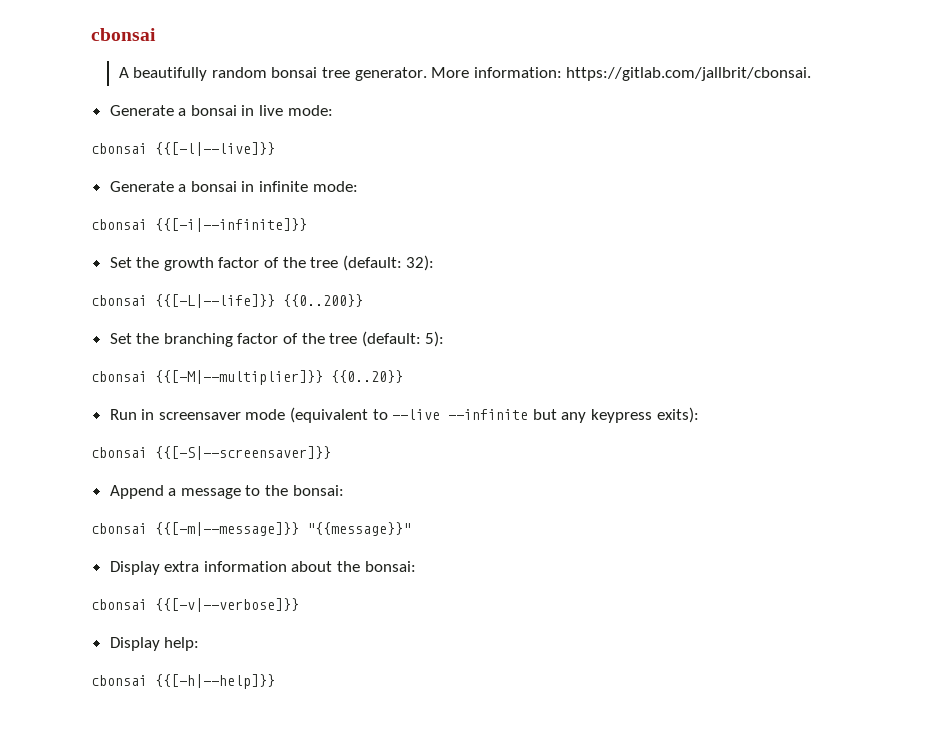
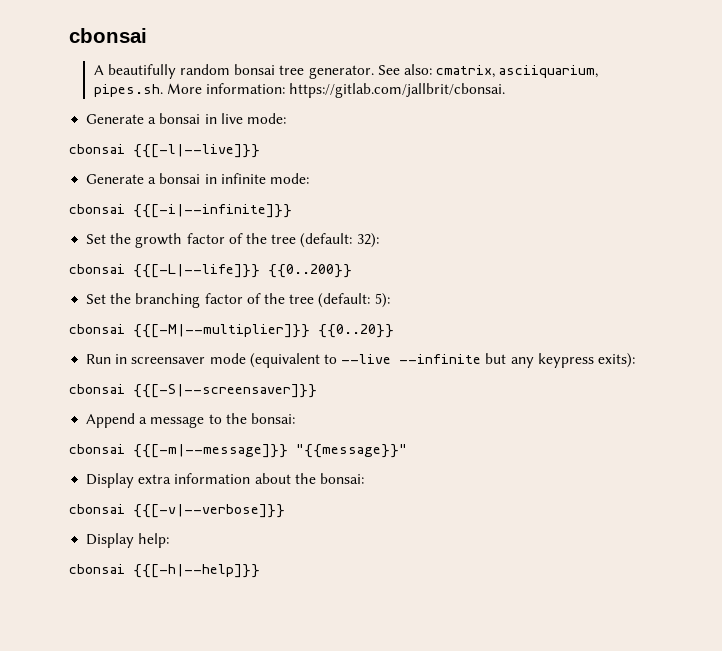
- More information: https://gitlab.com/jallbrit/cbonsai.
+ See also: cmatrix, asciiquarium, pipes.sh. More information: https://gitlab.com/jallbrit/cbonsai.

